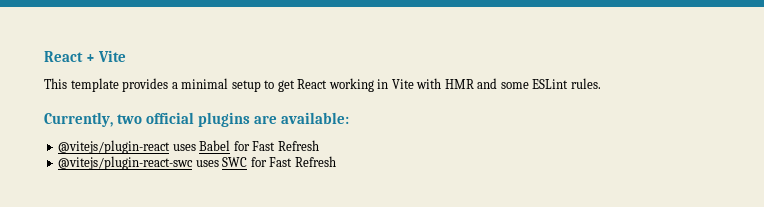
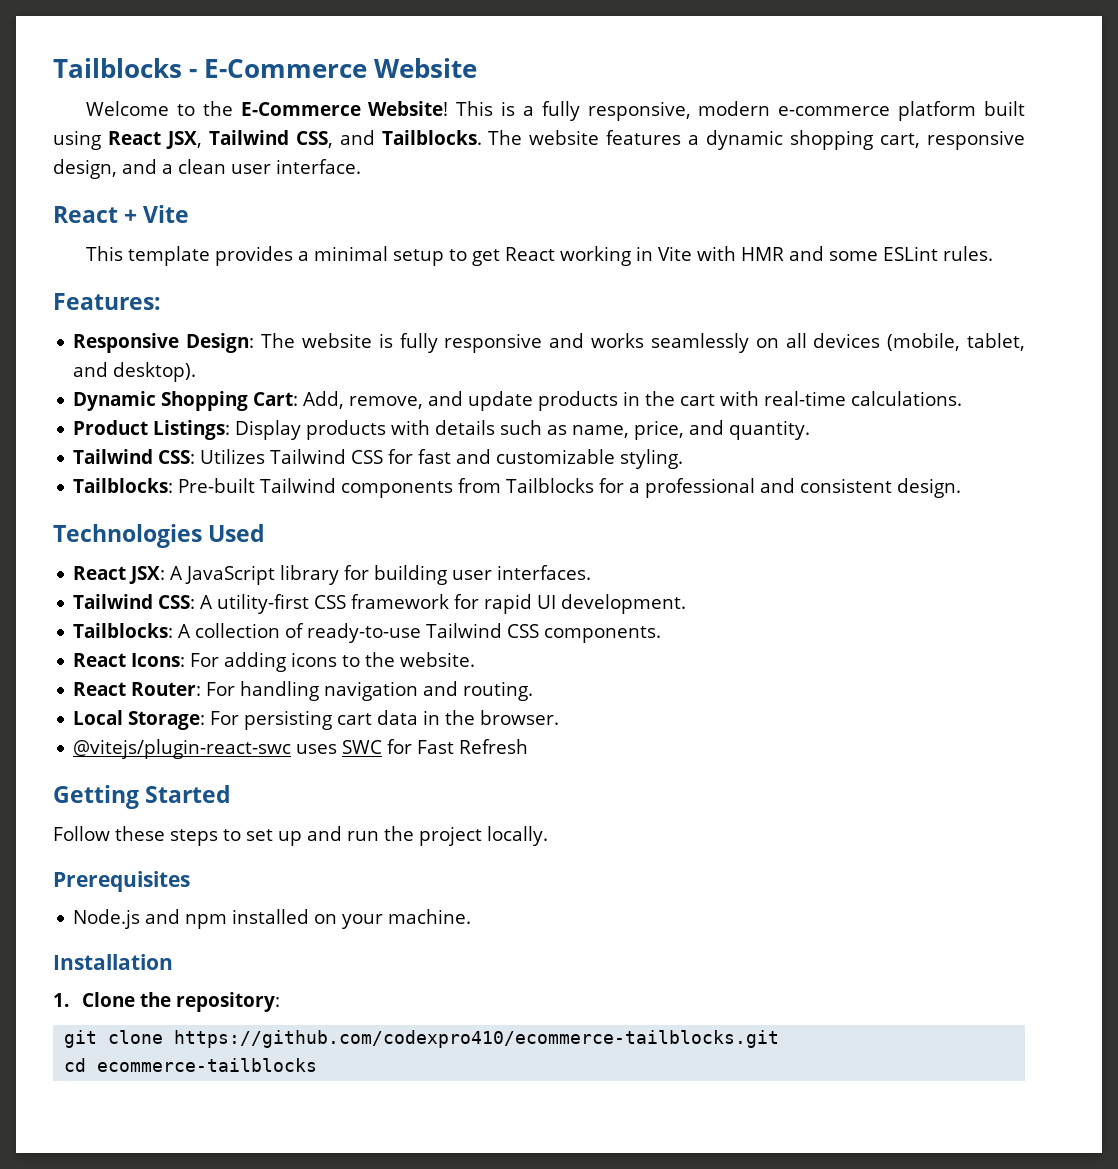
+ Tailblocks - E-Commerce Website
+ Welcome to the E-Commerce Website! This is a fully responsive, modern e-commerce platform built using React JSX, Tailwind CSS, and Tailblocks. The website features a dynamic shopping cart, responsive design, and a clean user interface.
- Currently, two official plugins are available:
- @vitejs/plugin-react uses Babel for Fast Refresh
+ Features:
+ Responsive Design: The website is fully responsive and works seamlessly on all devices (mobile, tablet, and desktop).
+ Dynamic Shopping Cart: Add, remove, and update products in the cart with real-time calculations.
+ Product Listings: Display products with details such as name, price, and quantity.
+ Tailwind CSS: Utilizes Tailwind CSS for fast and customizable styling.
+ Tailblocks: Pre-built Tailwind components from Tailblocks for a professional and consistent design.
+ Technologies Used
+ React JSX: A JavaScript library for building user interfaces.
+ Tailwind CSS: A utility-first CSS framework for rapid UI development.
+ Tailblocks: A collection of ready-to-use Tailwind CSS components.
+ React Icons: For adding icons to the website.
+ React Router: For handling navigation and routing.
+ Local Storage: For persisting cart data in the browser.
+ Getting Started
+ Follow these steps to set up and run the project locally.
+ Prerequisites
+ Node.js and npm installed on your machine.
+ Installation
+ 1. Clone the repository:
+ git clone https://github.com/codexpro410/ecommerce-tailblocks.git
+ cd ecommerce-tailblocks

